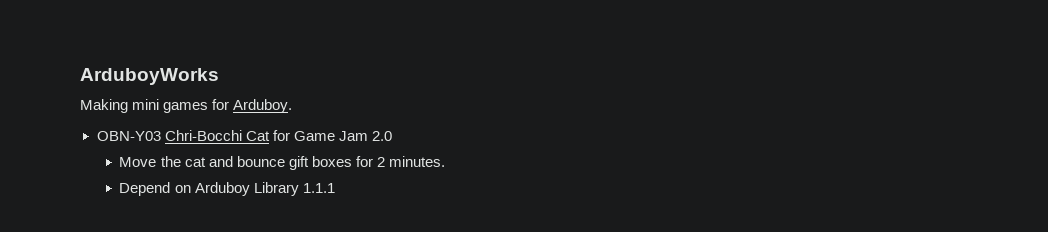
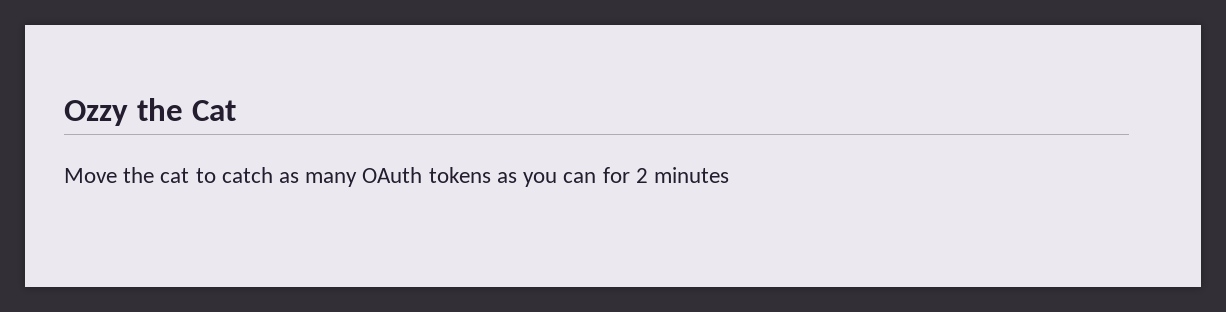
- ArduboyWorks
- Making mini games for Arduboy.
- OBN-Y03 Chri-Bocchi Cat for Game Jam 2.0
- Move the cat and bounce gift boxes for 2 minutes.
- Depend on Arduboy Library 1.1.1
+ Ozzy the Cat
+ Move the cat to catch as many OAuth tokens as you can for 2 minutes

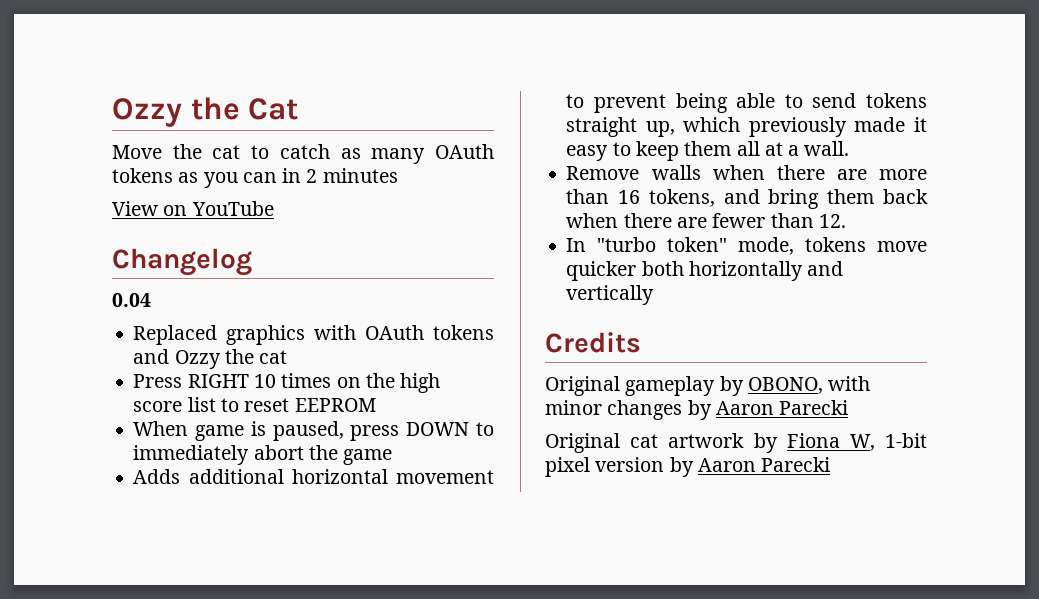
- Move the cat to catch as many OAuth tokens as you can for 2 minutes
+ Move the cat to catch as many OAuth tokens as you can in 2 minutes
+ View on YouTube
+ Changelog
+ 0.04
+ Replaced graphics with OAuth tokens and Ozzy the cat
+ Press RIGHT 10 times on the high score list to reset EEPROM
+ When game is paused, press DOWN to immediately abort the game
+ Adds additional horizontal movement to prevent being able to send tokens straight up, which previously made it easy to keep them all at a wall.
+ Remove walls when there are more than 16 tokens, and bring them back when there are fewer than 12.
+ In "turbo token" mode, tokens move quicker both horizontally and vertically
+ Credits
+ Original gameplay by OBONO, with minor changes by Aaron Parecki
+ Original cat artwork by Fiona W, 1-bit pixel version by Aaron Parecki

